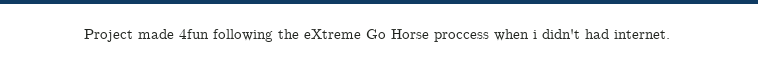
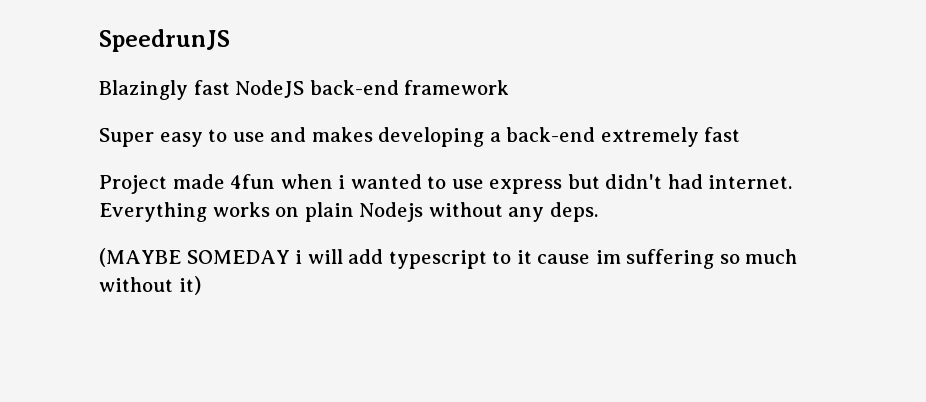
- Project made 4fun following the eXtreme Go Horse proccess when i didn't had internet.
+ SpeedrunJS
+ Blazingly fast NodeJS back-end framework
+ Super easy to use and makes developing a back-end extremely fast
+ Project made 4fun when i wanted to use express but didn't had internet. Everything works on plain Nodejs without any deps.
+ (MAYBE SOMEDAY i will add typescript to it cause im suffering so much without it)

